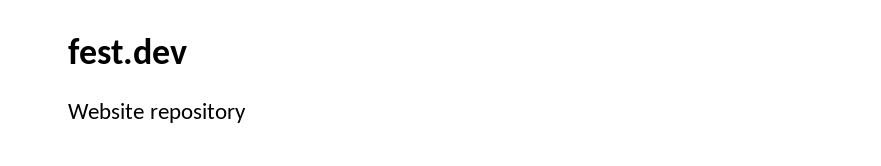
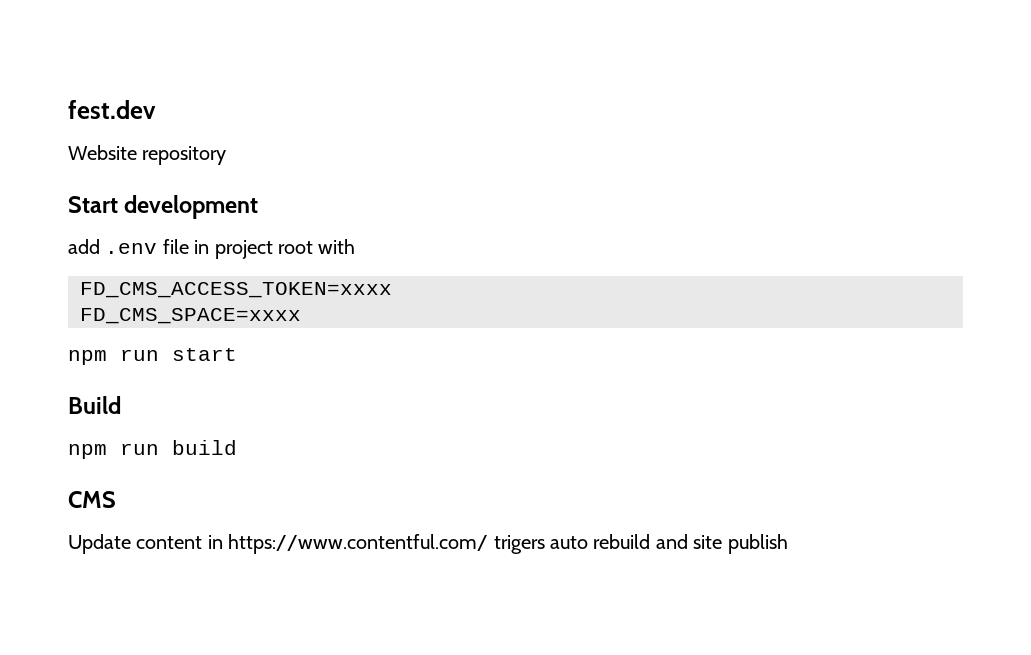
+ Start development
+ add .env file in project root with
+ FD_CMS_ACCESS_TOKEN=xxxx
+ FD_CMS_SPACE=xxxx
+ npm run start
+ Build
+ npm run build
+ CMS
+ Update content in https://www.contentful.com/ trigers auto rebuild and site publish

